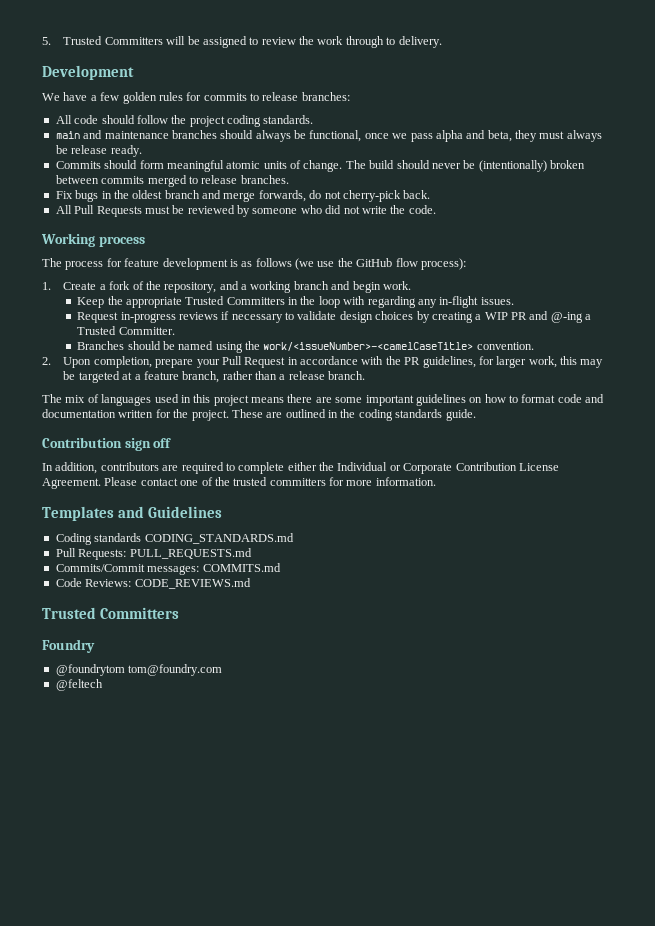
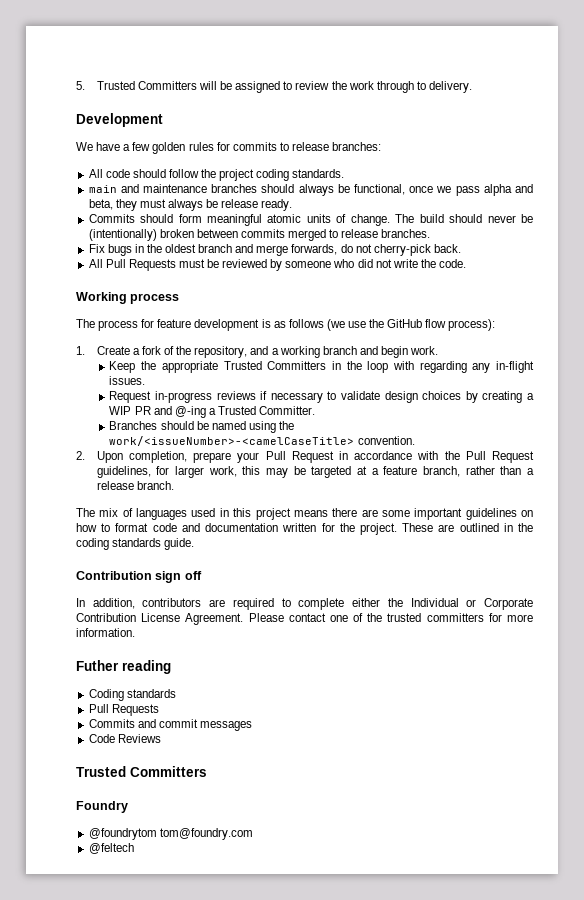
- 2. Upon completion, prepare your Pull Request in accordance with the PR guidelines, for larger work, this may be targeted at a feature branch, rather than a release branch.
+ 2. Upon completion, prepare your Pull Request in accordance with the Pull Request guidelines, for larger work, this may be targeted at a feature branch, rather than a release branch.
- Templates and Guidelines
+ Futher reading
- Coding standards CODING_STANDARDS.md
- Pull Requests: PULL_REQUESTS.md
- Commits/Commit messages: COMMITS.md
+ Coding standards
+ Pull Requests
+ Commits and commit messages
- Code Reviews: CODE_REVIEWS.md
+ Code Reviews

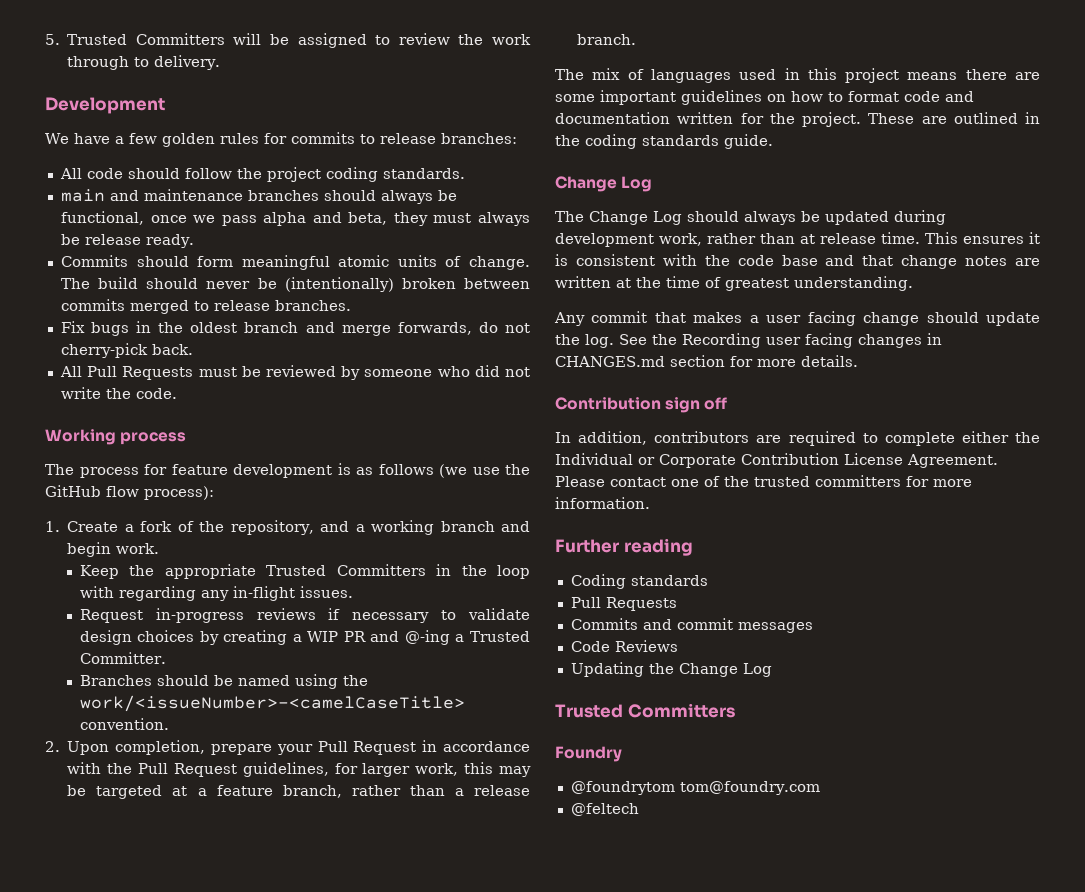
  These are outlined in the coding standards guide.
+ Change Log
+ The Change Log should always be updated during development work, rather than at release time. This ensures it is consistent with the code base and that change notes are written at the time of greatest understanding.
+ Any commit that makes a user facing change should update the log. See the Recording user facing changes in CHANGES.md section for more details.
- Futher reading
+ Further reading
+ Updating the Change Log

